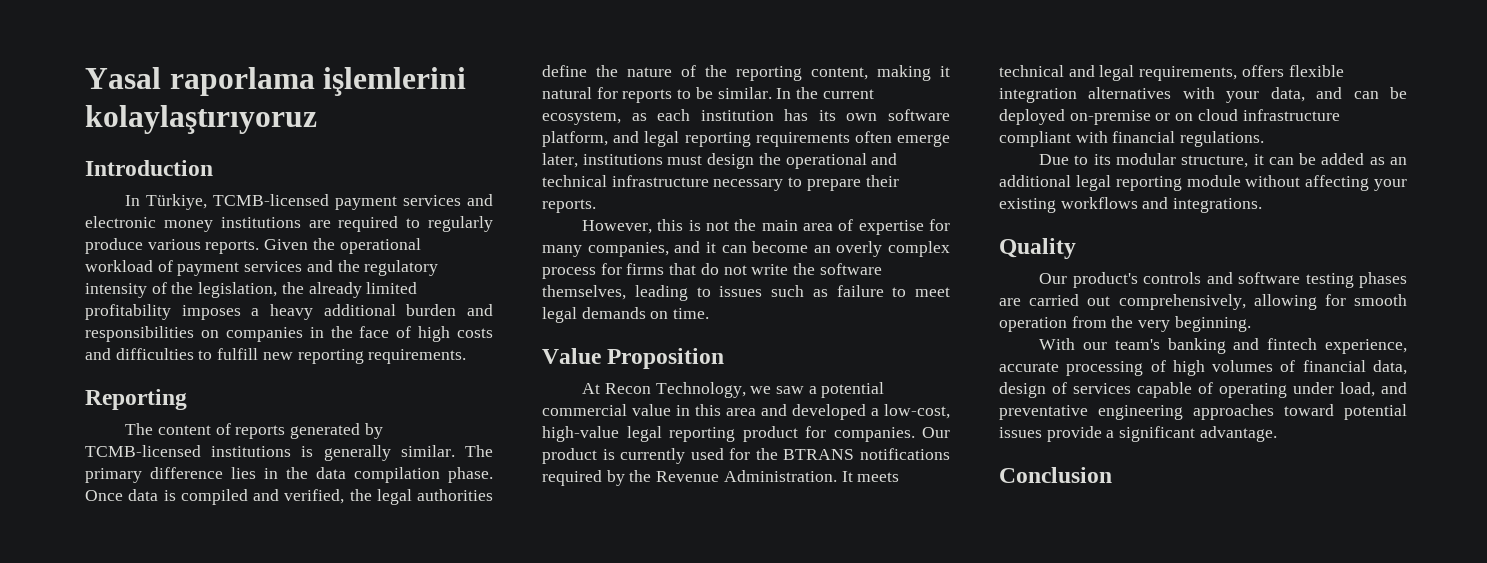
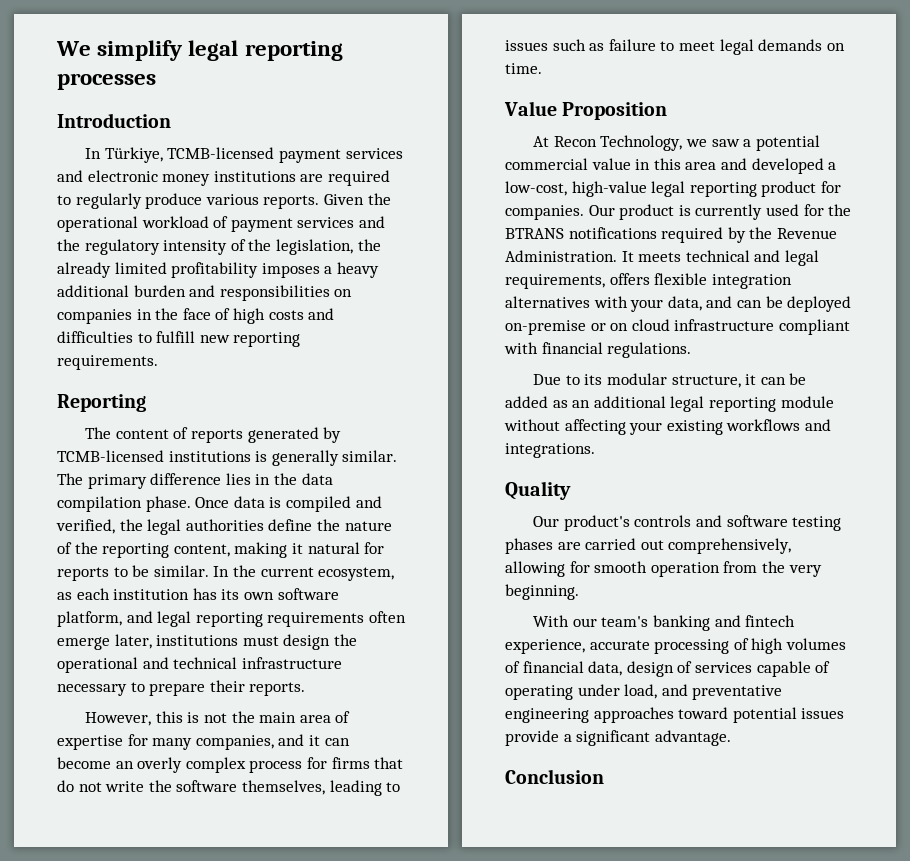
- Yasal raporlama işlemlerini kolaylaştırıyoruz
+ We simplify legal reporting processes

